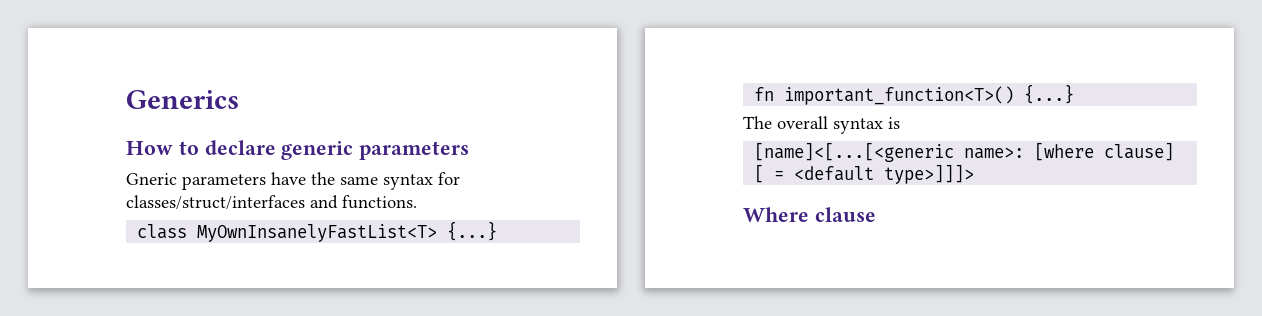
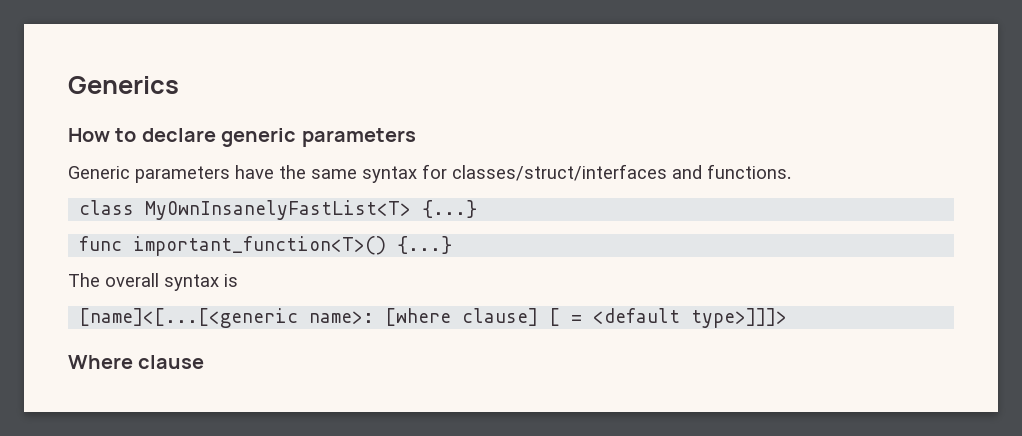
- Gneric parameters have the same syntax for classes/struct/interfaces and functions.
+ Generic parameters have the same syntax for classes/struct/interfaces and functions.
- fn important_function<T>() {...}
+ func important_function<T>() {...}

